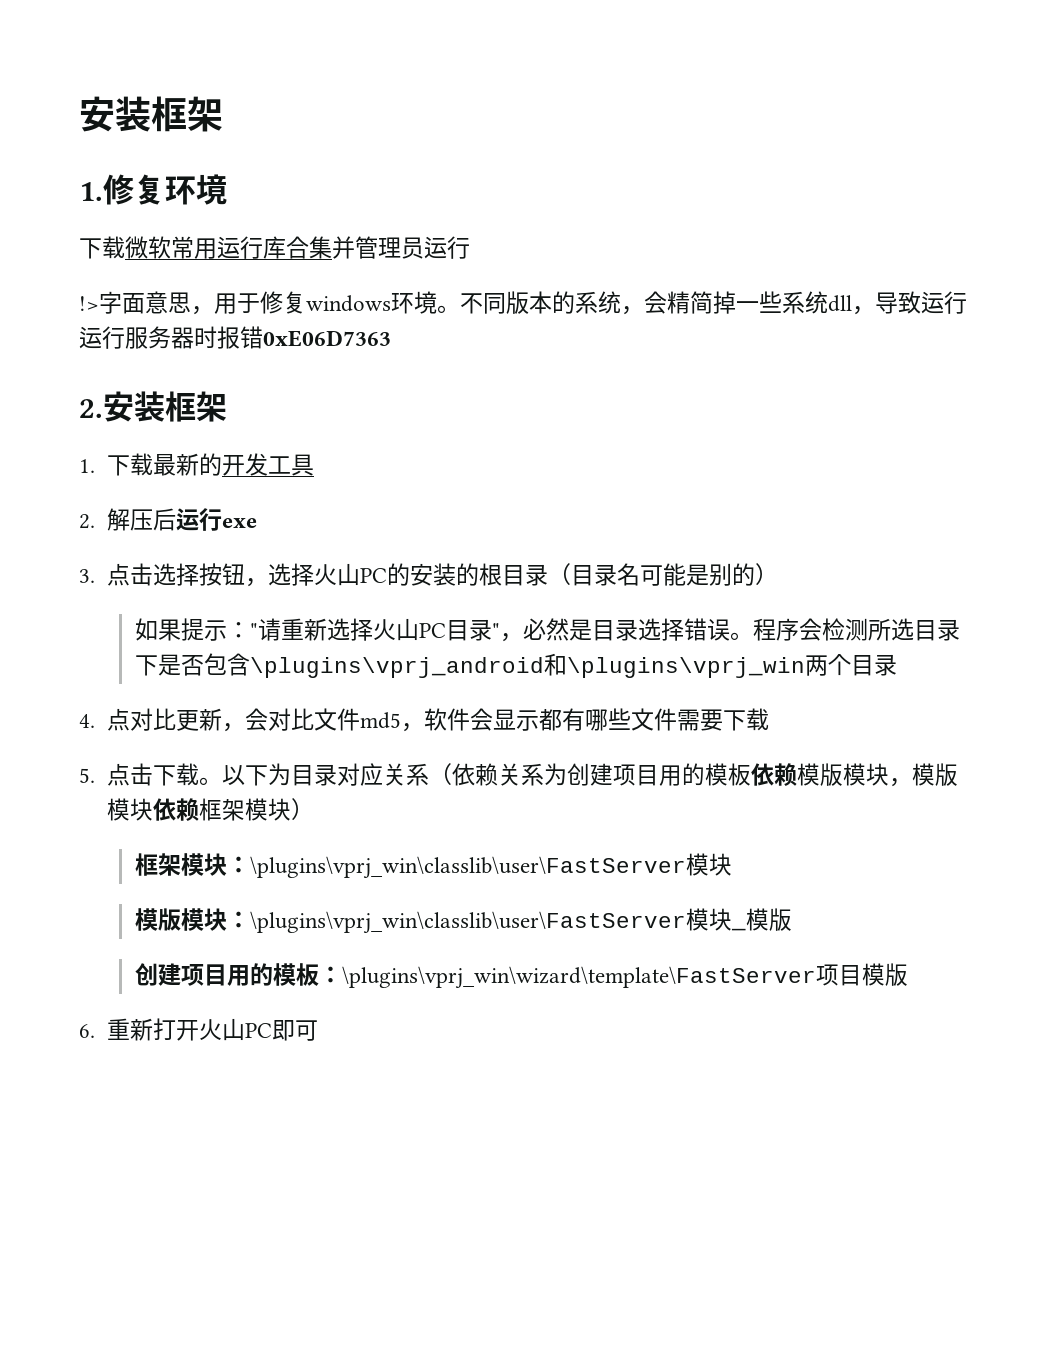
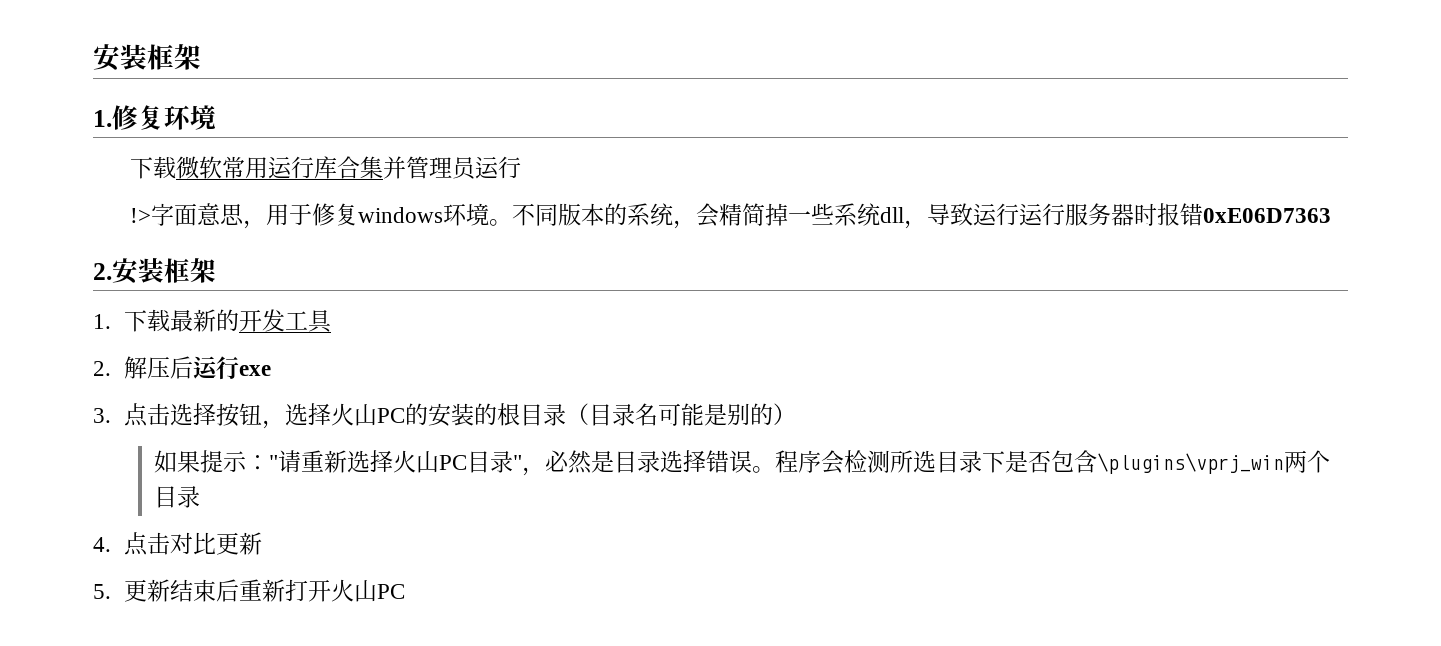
- 程序会检测所选目录下是否包含\plugins\vprj_android和\plugins\vprj_win两个目录
+ 程序会检测所选目录下是否包含\plugins\vprj_win两个目录
- 4.点对比更新，会对比文件md5，软件会显示都有哪些文件需要下载
- 5.点击下载。以下为目录对应关系（依赖关系为创建项目用的模板依赖模版模块，模版模块依赖框架模块）
- 框架模块：\plugins\vprj_win\classlib\user\FastServer模块
- 模版模块：\plugins\vprj_win\classlib\user\FastServer模块_模版
- 创建项目用的模板：\plugins\vprj_win\wizard\template\FastServer项目模版
- 6.重新打开火山PC即可
+ 4.点击对比更新
+ 5.更新结束后重新打开火山PC

